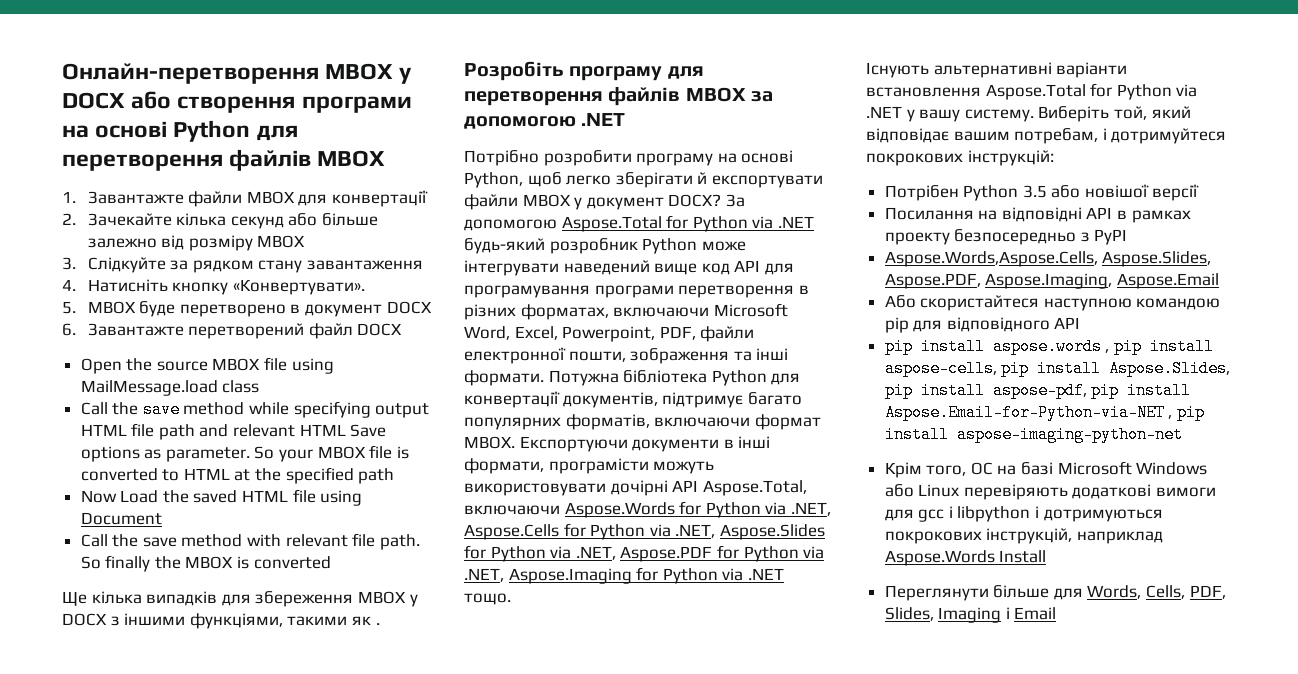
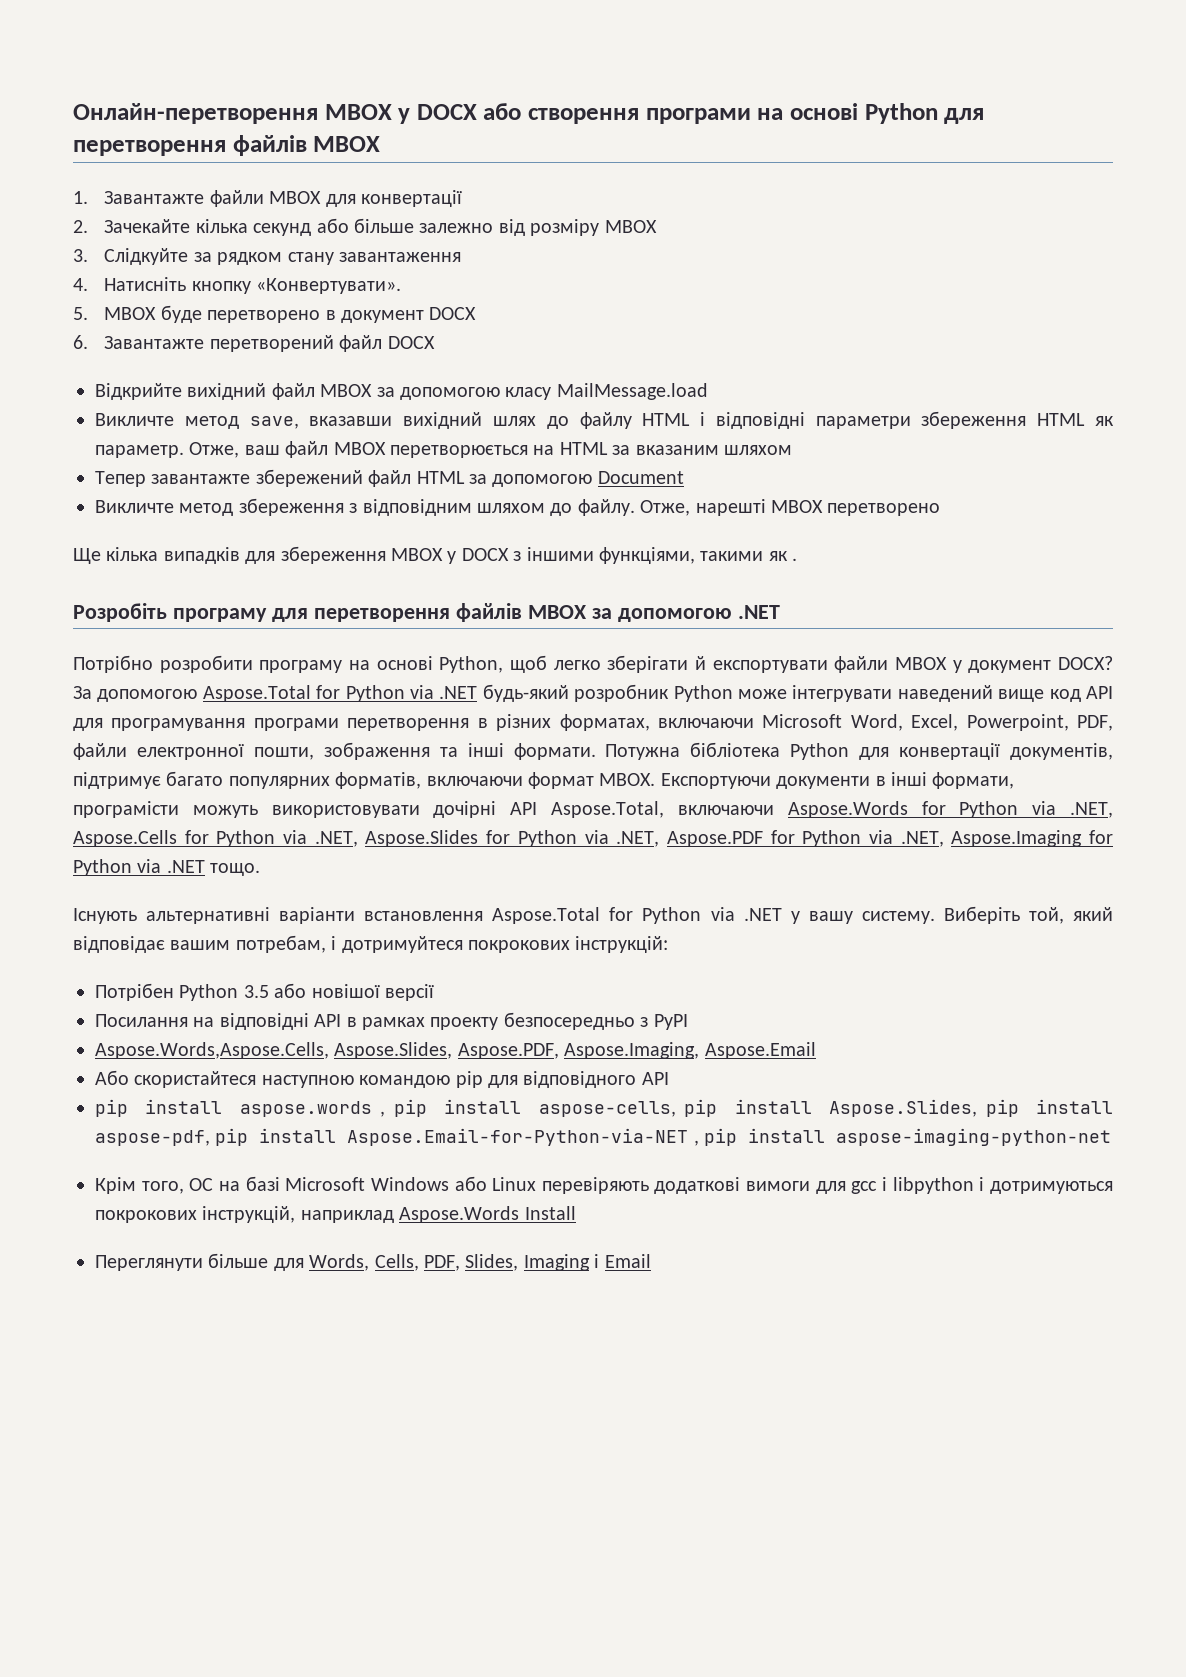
- Open the source MBOX file using MailMessage.load class
- Call the save method while specifying output HTML file path and relevant HTML Save options as parameter. So your MBOX file is converted to HTML at the specified path
- Now Load the saved HTML file using Document
- Call the save method with relevant file path. So finally the MBOX is converted
+ Відкрийте вихідний файл MBOX за допомогою класу MailMessage.load
+ Викличте метод save, вказавши вихідний шлях до файлу HTML і відповідні параметри збереження HTML як параметр. Отже, ваш файл MBOX перетворюється на HTML за вказаним шляхом
+ Тепер завантажте збережений файл HTML за допомогою Document
+ Викличте метод збереження з відповідним шляхом до файлу. Отже, нарешті MBOX перетворено

